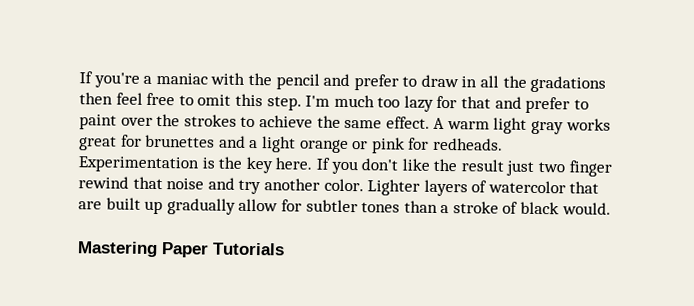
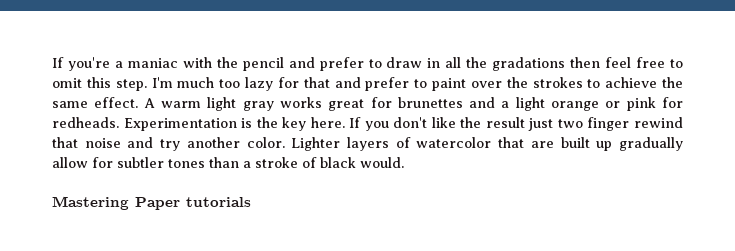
- Mastering Paper Tutorials
+ Mastering Paper tutorials

